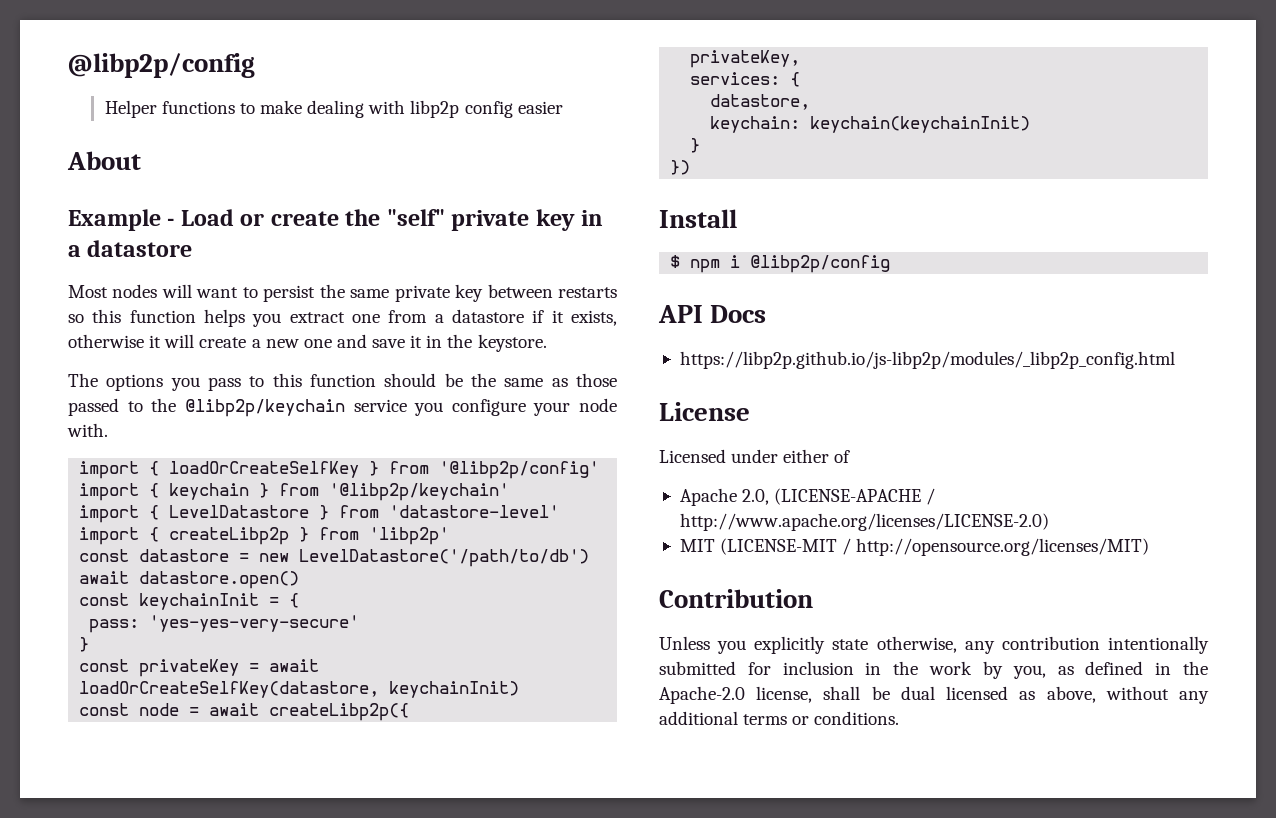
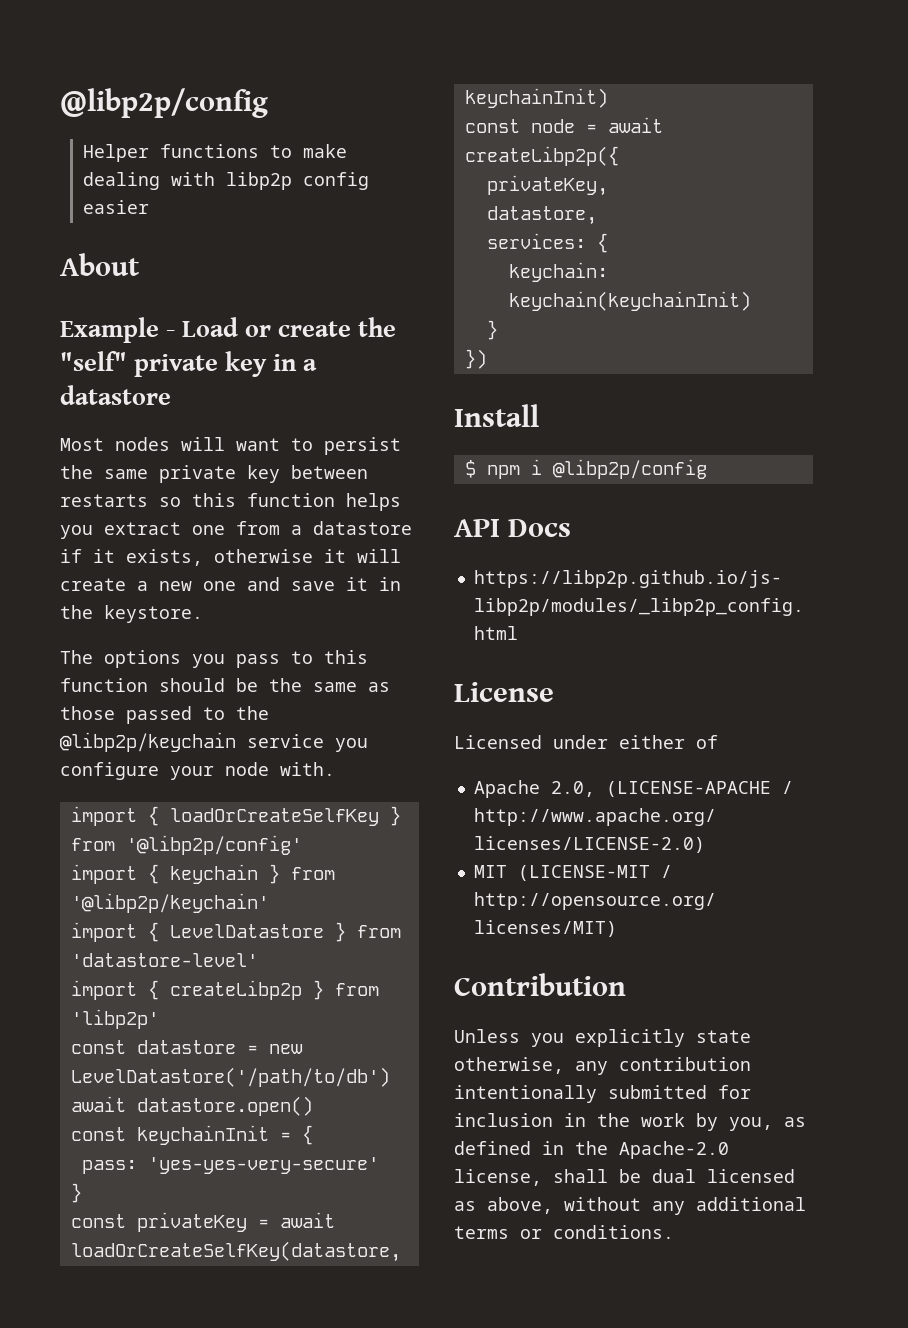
+ datastore,
- datastore,

